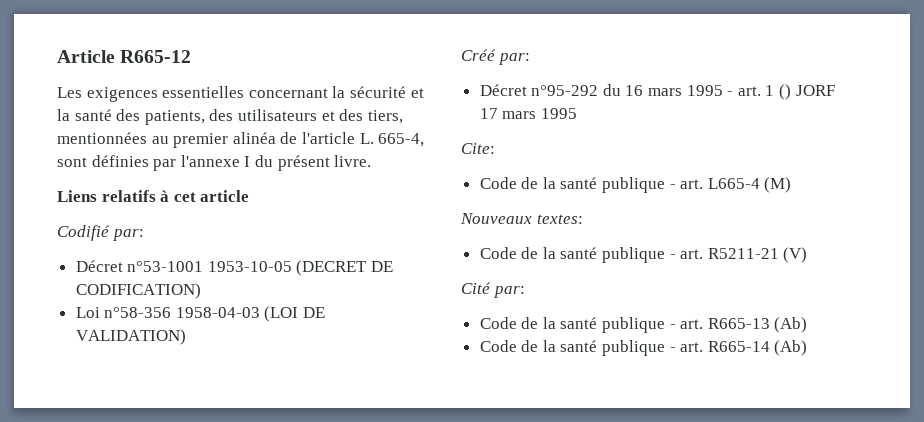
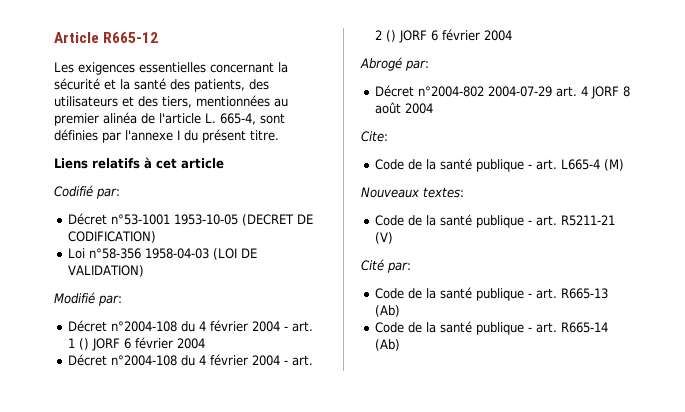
- Les exigences essentielles concernant la sécurité et la santé des patients, des utilisateurs et des tiers, mentionnées au premier alinéa de l'article L. 665-4, sont définies par l'annexe I du présent livre.
+ Les exigences essentielles concernant la sécurité et la santé des patients, des utilisateurs et des tiers, mentionnées au premier alinéa de l'article L. 665-4, sont définies par l'annexe I du présent titre.
- Créé par:
- Décret n°95-292 du 16 mars 1995 - art. 1 () JORF 17 mars 1995
+ Modifié par:
+ Décret n°2004-108 du 4 février 2004 - art. 1 () JORF 6 février 2004
+ Décret n°2004-108 du 4 février 2004 - art. 2 () JORF 6 février 2004
+ Abrogé par:
+ Décret n°2004-802 2004-07-29 art. 4 JORF 8 août 2004

